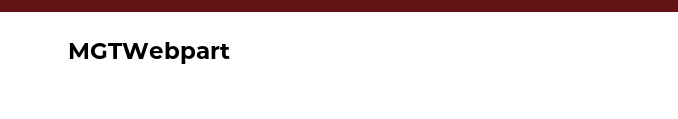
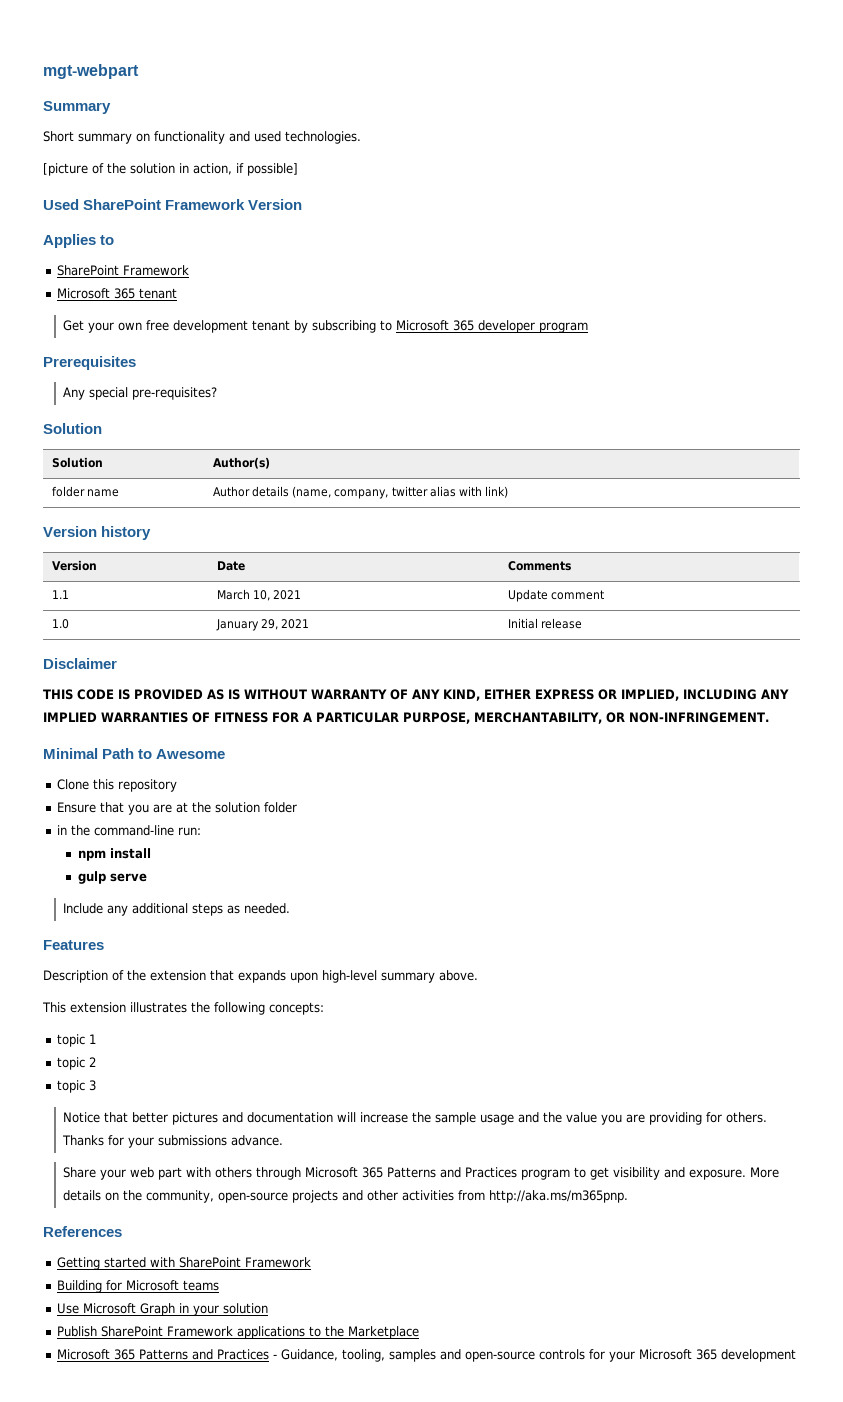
- MGTWebpart
+ mgt-webpart
+ Summary
+ Short summary on functionality and used technologies.
+ [picture of the solution in action, if possible]
+ Used SharePoint Framework Version
+ Applies to
+ SharePoint Framework
+ Microsoft 365 tenant
+ Get your own free development tenant by subscribing to Microsoft 365 developer program
+ Prerequisites
+ Any special pre-requisites?
+ Solution
+ Solution | Author(s)
+ folder name | Author details (name, company, twitter alias with link)
+ Version history
+ Version | Date | Comments
+ 1.1 | March 10, 2021 | Update comment
+ 1.0 | January 29, 2021 | Initial release
+ Disclaimer
+ THIS CODE IS PROVIDED AS IS WITHOUT WARRANTY OF ANY KIND, EITHER EXPRESS OR IMPLIED, INCLUDING ANY IMPLIED WARRANTIES OF FITNESS FOR A PARTICULAR PURPOSE, MERCHANTABILITY, OR NON-INFRINGEMENT.
+ Minimal Path to Awesome
+ Clone this repository
+ Ensure that you are at the solution folder
+ in the command-line run:
+ npm install
+ gulp serve
+ Include any additional steps as needed.
+ Features
+ Description of the extension that expands upon high-level summary above.
+ This extension illustrates the following concepts:
+ topic 1
+ topic 2
+ topic 3
+ Notice that better pictures and documentation will increase the sample usage and the value you are providing for others. Thanks for your submissions advance.
+ Share your web part with others through Microsoft 365 Patterns and Practices program to get visibility and exposure. More details on the community, open-source projects and other activities from http://aka.ms/m365pnp.
+ References
+ Getting started with SharePoint Framework
+ Building for Microsoft teams
+ Use Microsoft Graph in your solution
+ Publish SharePoint Framework applications to the Marketplace
+ Microsoft 365 Patterns and Practices - Guidance, tooling, samples and open-source controls for your Microsoft 365 development

